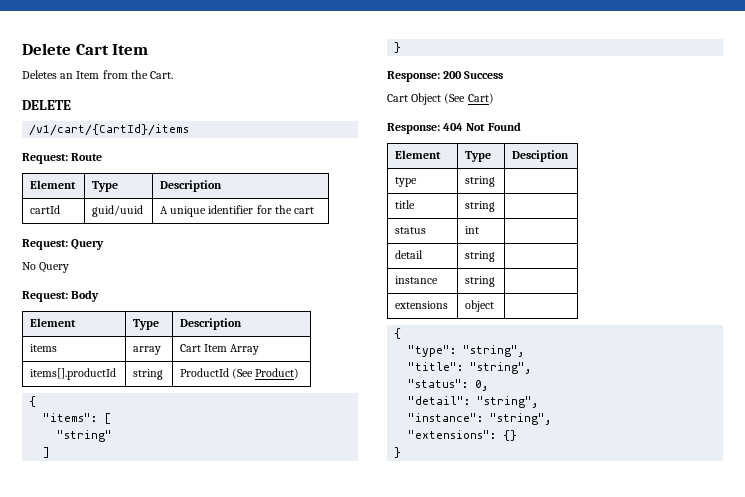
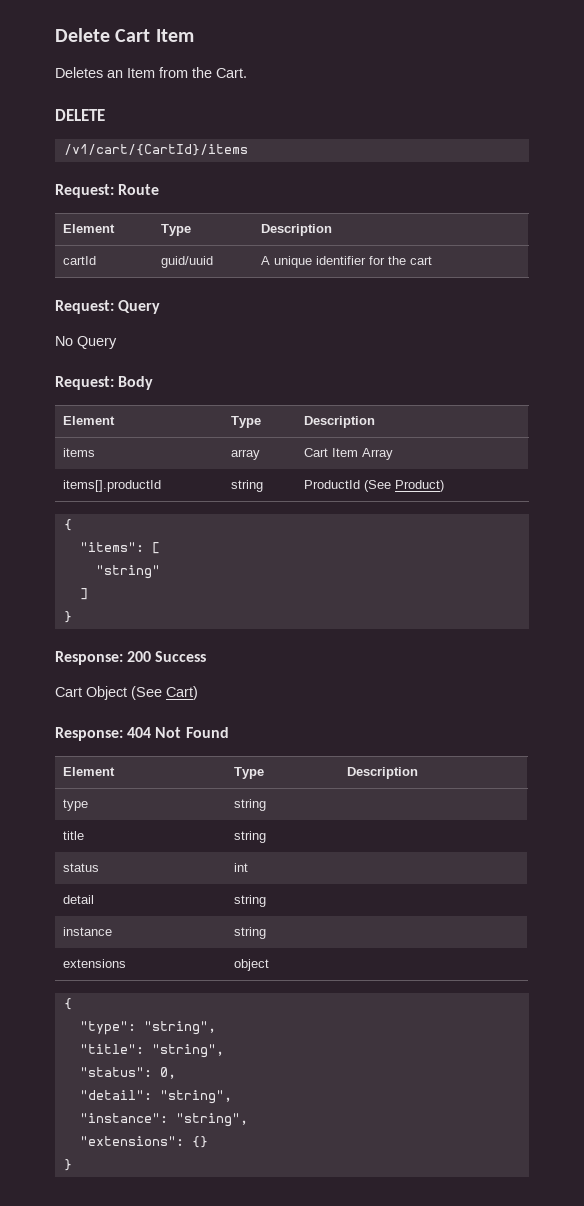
  Response: 404 Not Found
- Element | Type | Desciption
+ Element | Type | Description

